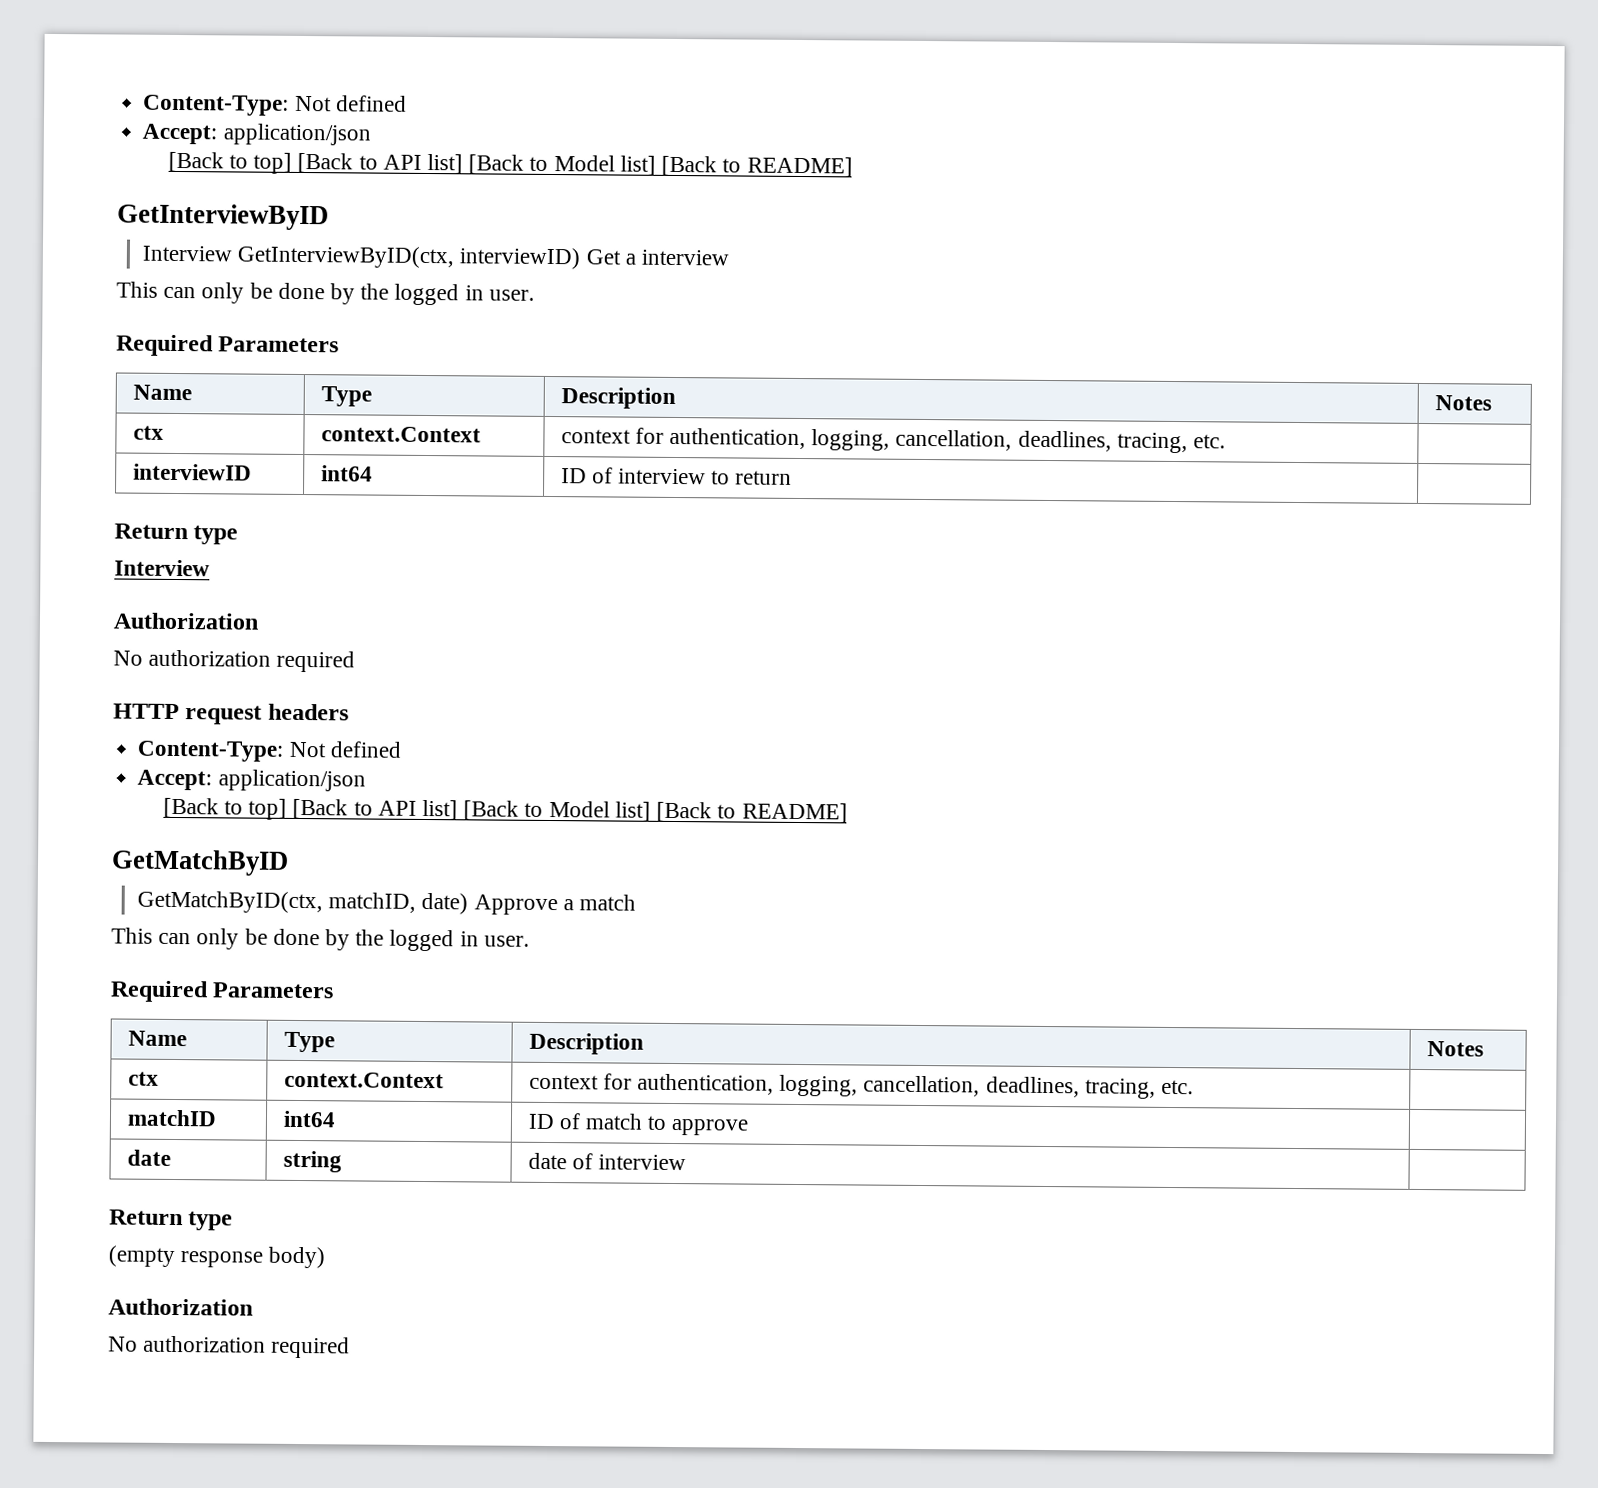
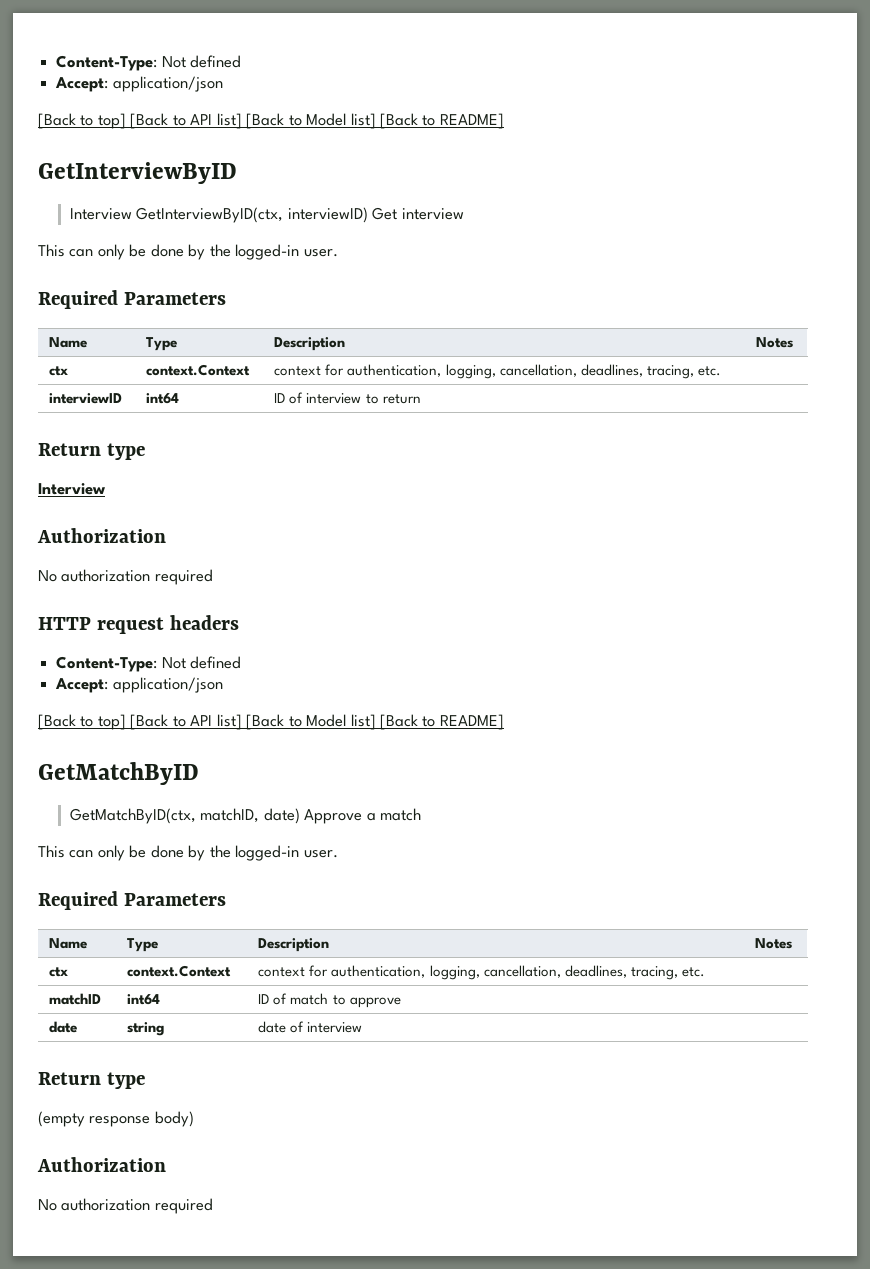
- Interview GetInterviewByID(ctx, interviewID) Get a interview
- This can only be done by the logged in user.
+ Interview GetInterviewByID(ctx, interviewID) Get interview
+ This can only be done by the logged-in user.
  GetMatchByID(ctx, matchID, date) Approve a match
- This can only be done by the logged in user.
+ This can only be done by the logged-in user.

